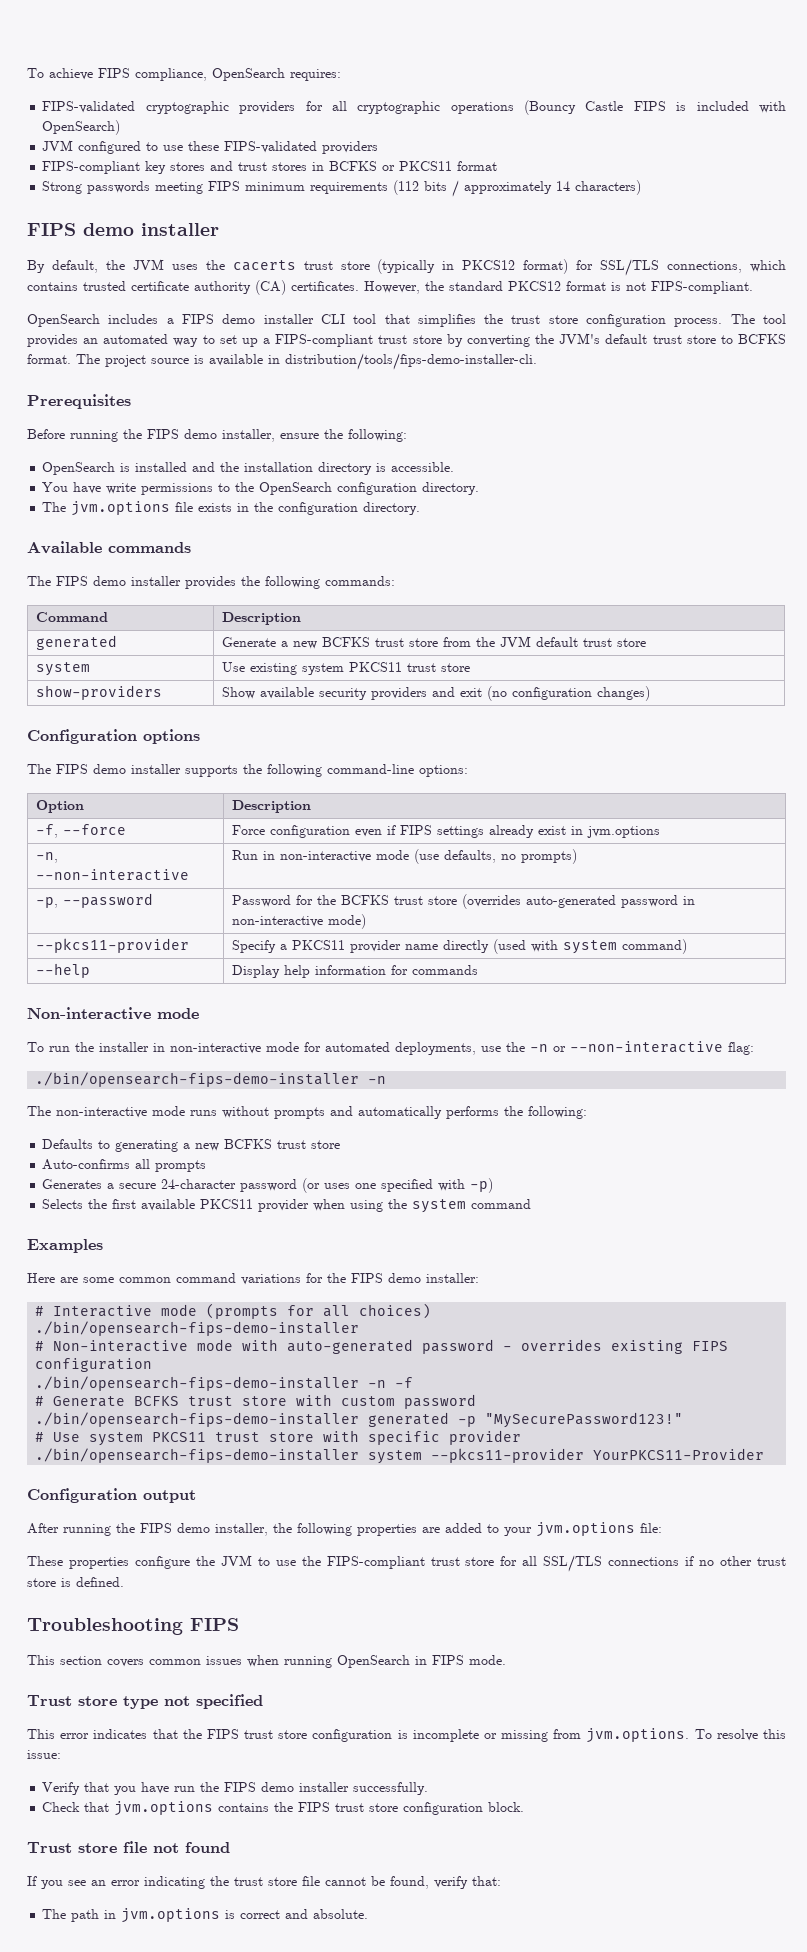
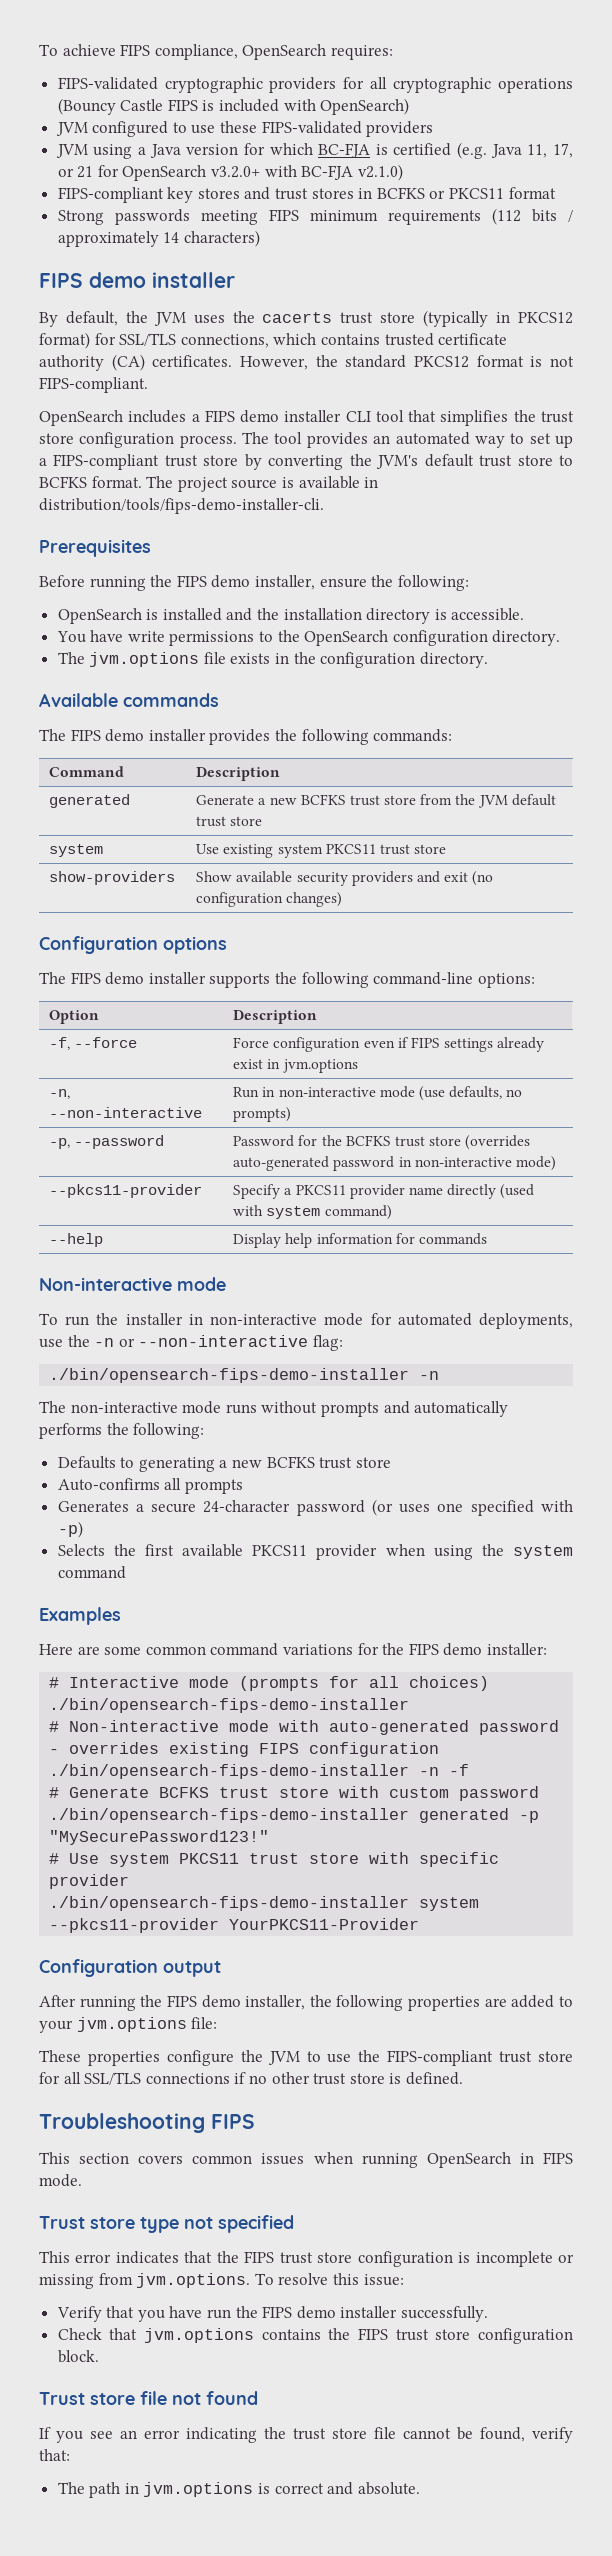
+ JVM using a Java version for which BC-FJA is certified (e.g. Java 11, 17, or 21 for OpenSearch v3.2.0+ with BC-FJA v2.1.0)

